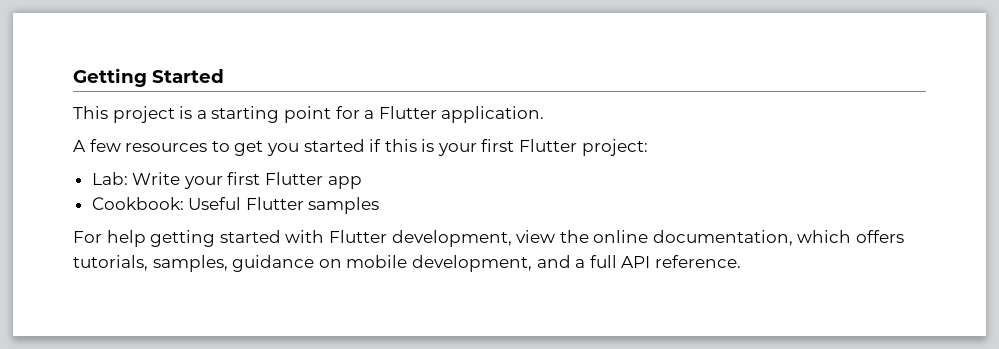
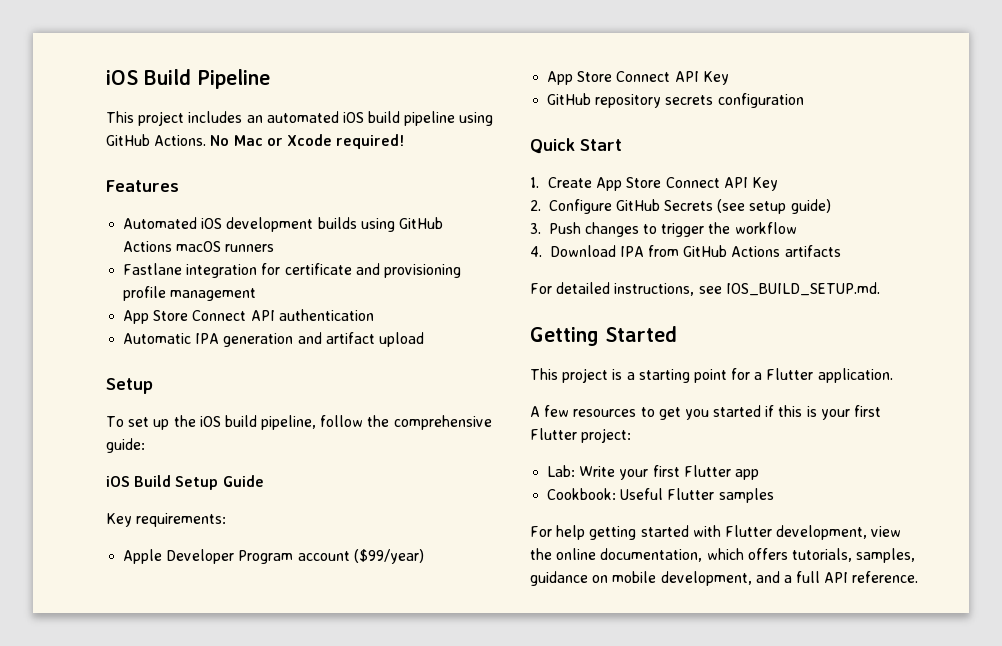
+ iOS Build Pipeline
+ This project includes an automated iOS build pipeline using GitHub Actions. No Mac or Xcode required!
+ Features
+ Automated iOS development builds using GitHub Actions macOS runners
+ Fastlane integration for certificate and provisioning profile management
+ App Store Connect API authentication
+ Automatic IPA generation and artifact upload
+ Setup
+ To set up the iOS build pipeline, follow the comprehensive guide:
+ iOS Build Setup Guide
+ Key requirements:
+ Apple Developer Program account ($99/year)
+ App Store Connect API Key
+ GitHub repository secrets configuration
+ Quick Start
+ 1. Create App Store Connect API Key
+ 2. Configure GitHub Secrets (see setup guide)
+ 3. Push changes to trigger the workflow
+ 4. Download IPA from GitHub Actions artifacts
+ For detailed instructions, see IOS_BUILD_SETUP.md.

